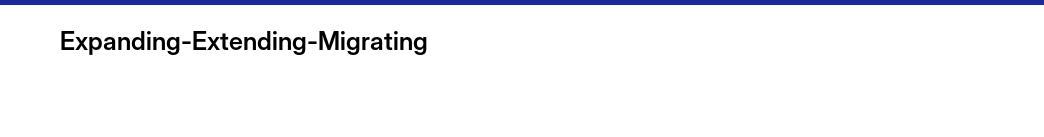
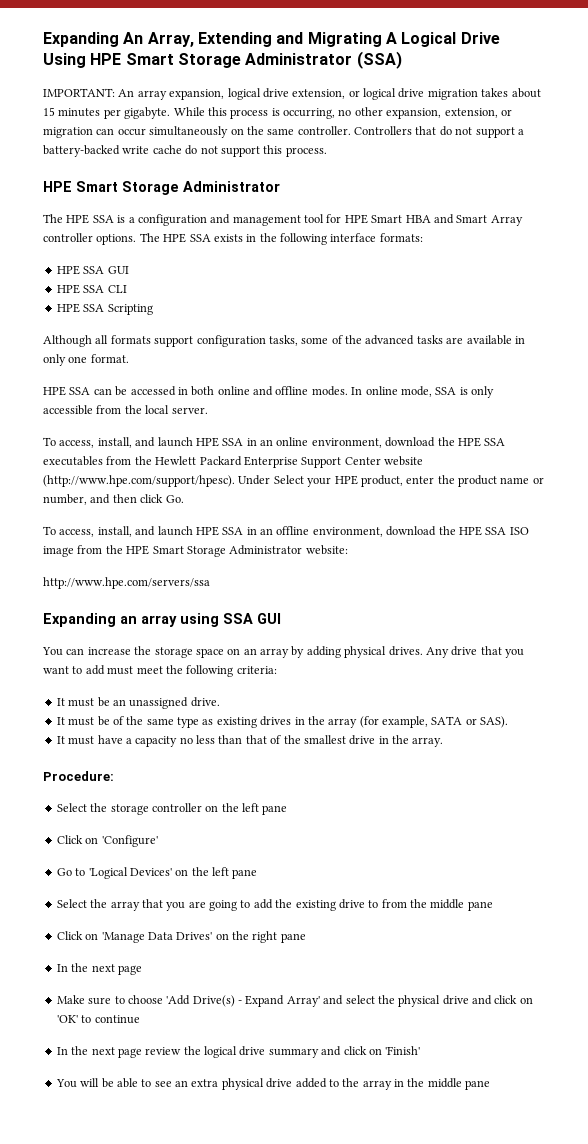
- Expanding-Extending-Migrating
+ Expanding An Array, Extending and Migrating A Logical Drive Using HPE Smart Storage Administrator (SSA)
+ IMPORTANT: An array expansion, logical drive extension, or logical drive migration takes about 15 minutes per gigabyte. While this process is occurring, no other expansion, extension, or migration can occur simultaneously on the same controller. Controllers that do not support a battery-backed write cache do not support this process.
+ HPE Smart Storage Administrator
+ The HPE SSA is a configuration and management tool for HPE Smart HBA and Smart Array controller options. The HPE SSA exists in the following interface formats:
+ HPE SSA GUI
+ HPE SSA CLI
+ HPE SSA Scripting
+ Although all formats support configuration tasks, some of the advanced tasks are available in only one format.
+ HPE SSA can be accessed in both online and offline modes. In online mode, SSA is only accessible from the local server.
+ To access, install, and launch HPE SSA in an online environment, download the HPE SSA executables from the Hewlett Packard Enterprise Support Center website (http://www.hpe.com/support/hpesc). Under Select your HPE product, enter the product name or number, and then click Go.
+ To access, install, and launch HPE SSA in an offline environment, download the HPE SSA ISO image from the HPE Smart Storage Administrator website:
+ http://www.hpe.com/servers/ssa
+ Expanding an array using SSA GUI
+ You can increase the storage space on an array by adding physical drives. Any drive that you want to add must meet the following criteria:
+ It must be an unassigned drive.
+ It must be of the same type as existing drives in the array (for example, SATA or SAS).
+ It must have a capacity no less than that of the smallest drive in the array.
+ Procedure:
+ Select the storage controller on the left pane
+ Click on 'Configure'
+ Go to 'Logical Devices' on the left pane
+ Select the array that you are going to add the existing drive to from the middle pane
+ Click on 'Manage Data Drives' on the right pane
+ In the next page
+ Make sure to choose 'Add Drive(s) - Expand Array' and select the physical drive and click on 'OK' to continue
+ In the next page review the logical drive summary and click on 'Finish'
+ You will be able to see an extra physical drive added to the array in the middle pane

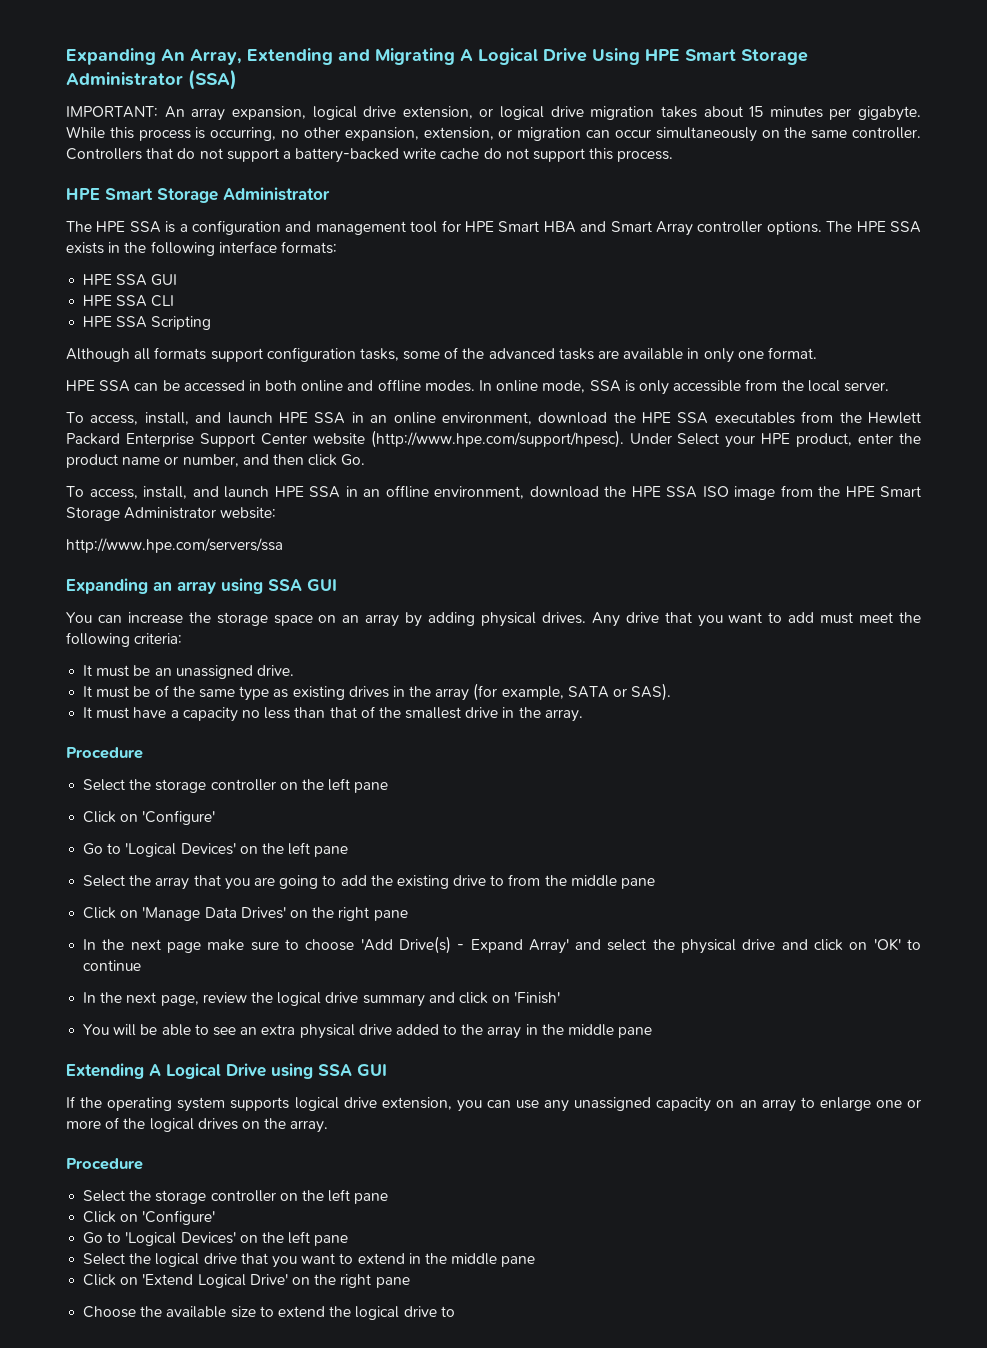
  It must have a capacity no less than that of the smallest drive in the array.
- Procedure:
+ Procedure
  Click on 'Manage Data Drives' on the right pane
- In the next page
- Make sure to choose 'Add Drive(s) - Expand Array' and select the physical drive and click on 'OK' to continue
+ In the next page make sure to choose 'Add Drive(s) - Expand Array' and select the physical drive and click on 'OK' to continue
- In the next page review the logical drive summary and click on 'Finish'
+ In the next page, review the logical drive summary and click on 'Finish'
+ Extending A Logical Drive using SSA GUI
+ If the operating system supports logical drive extension, you can use any unassigned capacity on an array to enlarge one or more of the logical drives on the array.
+ Procedure
+ Select the storage controller on the left pane
+ Click on 'Configure'
+ Go to 'Logical Devices' on the left pane
+ Select the logical drive that you want to extend in the middle pane
+ Click on 'Extend Logical Drive' on the right pane
+ Choose the available size to extend the logical drive to

